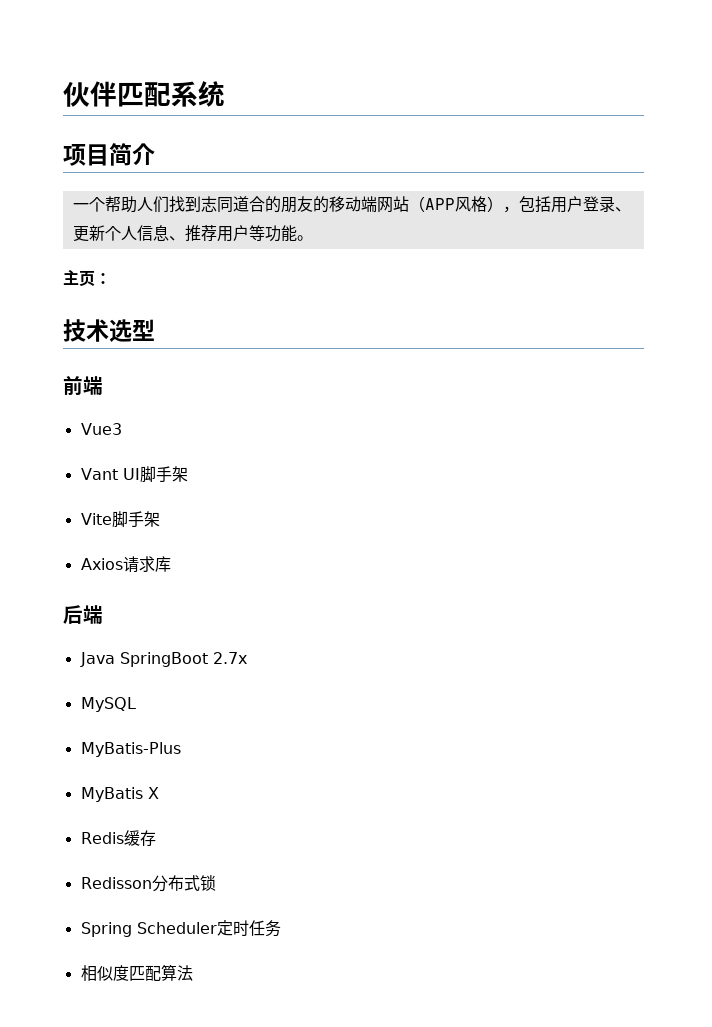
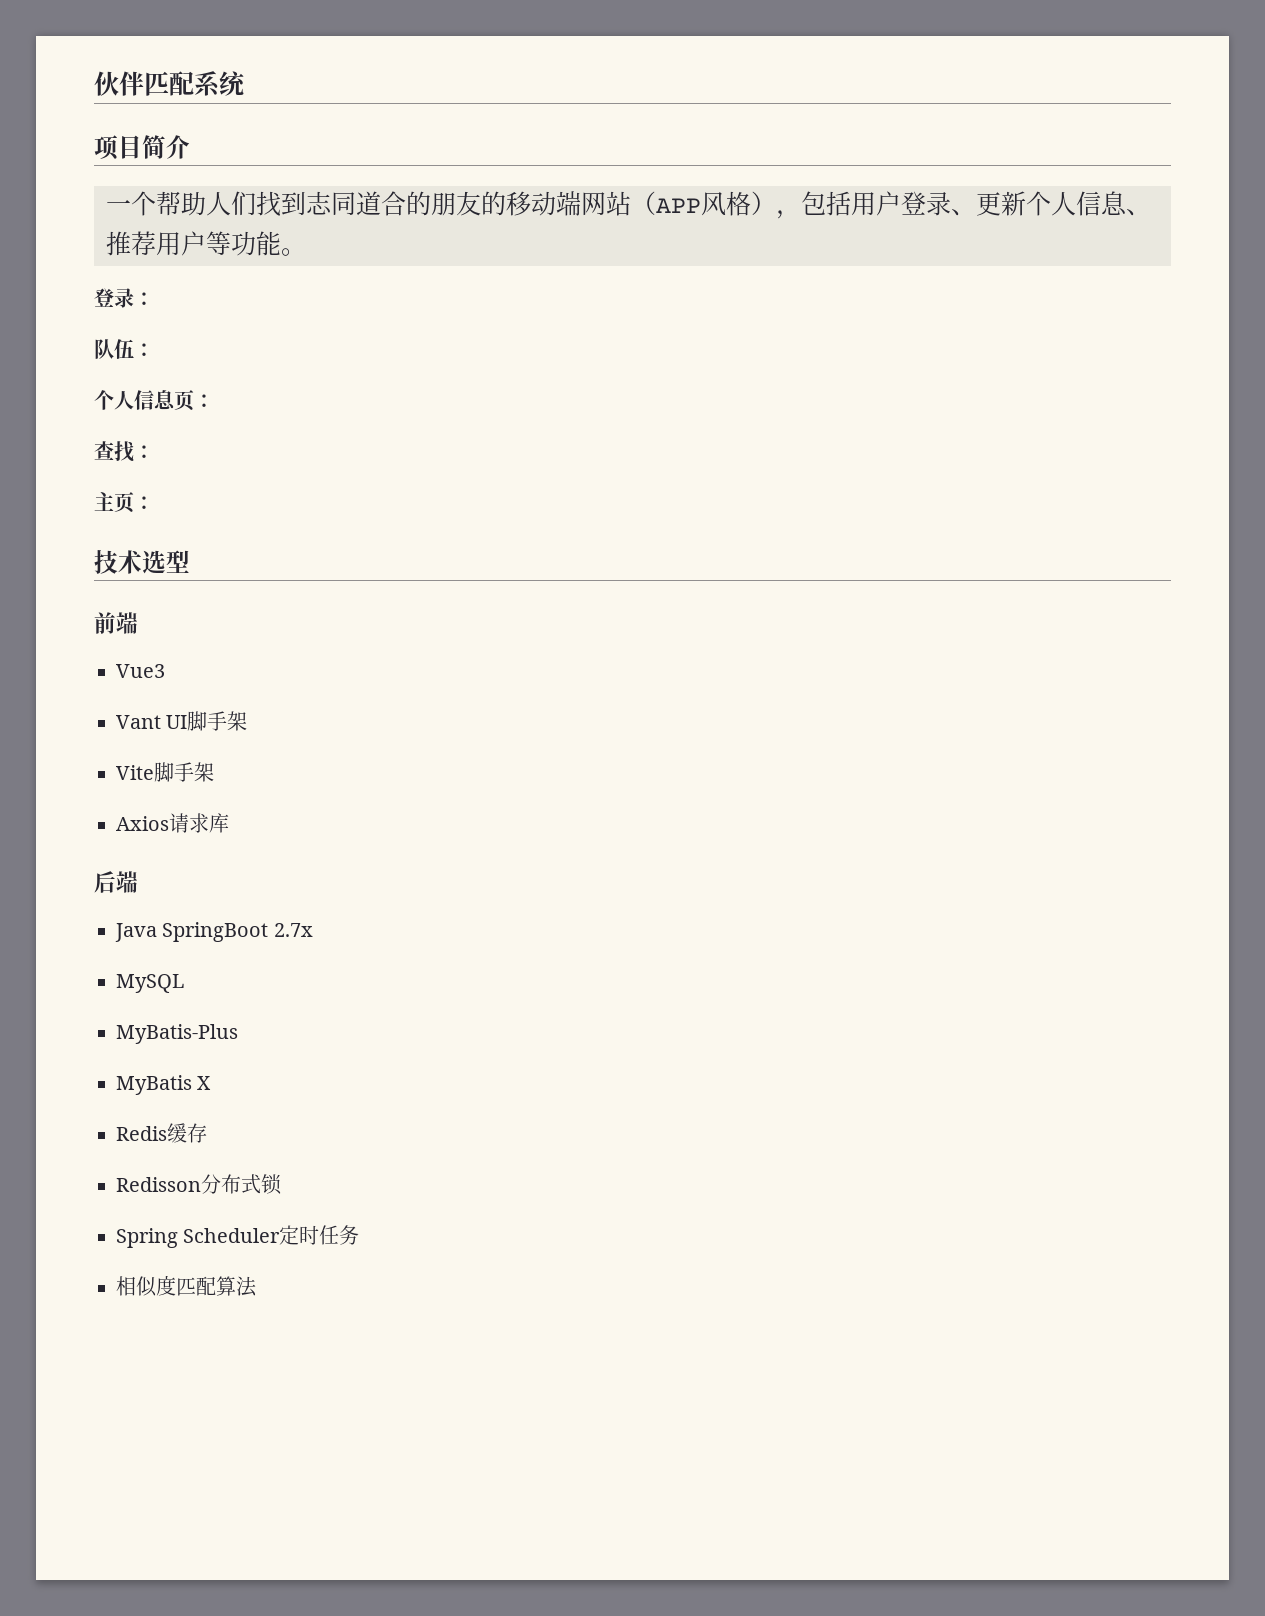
+ 登录：
+ 队伍：
+ 个人信息页：
+ 查找：

